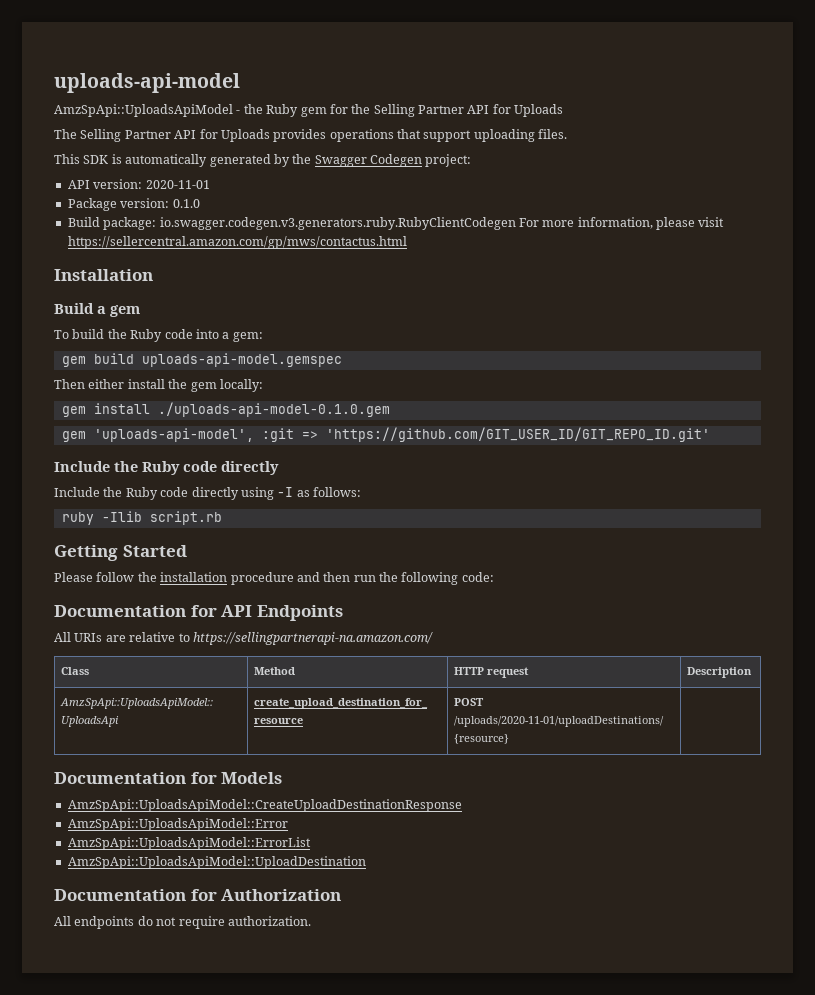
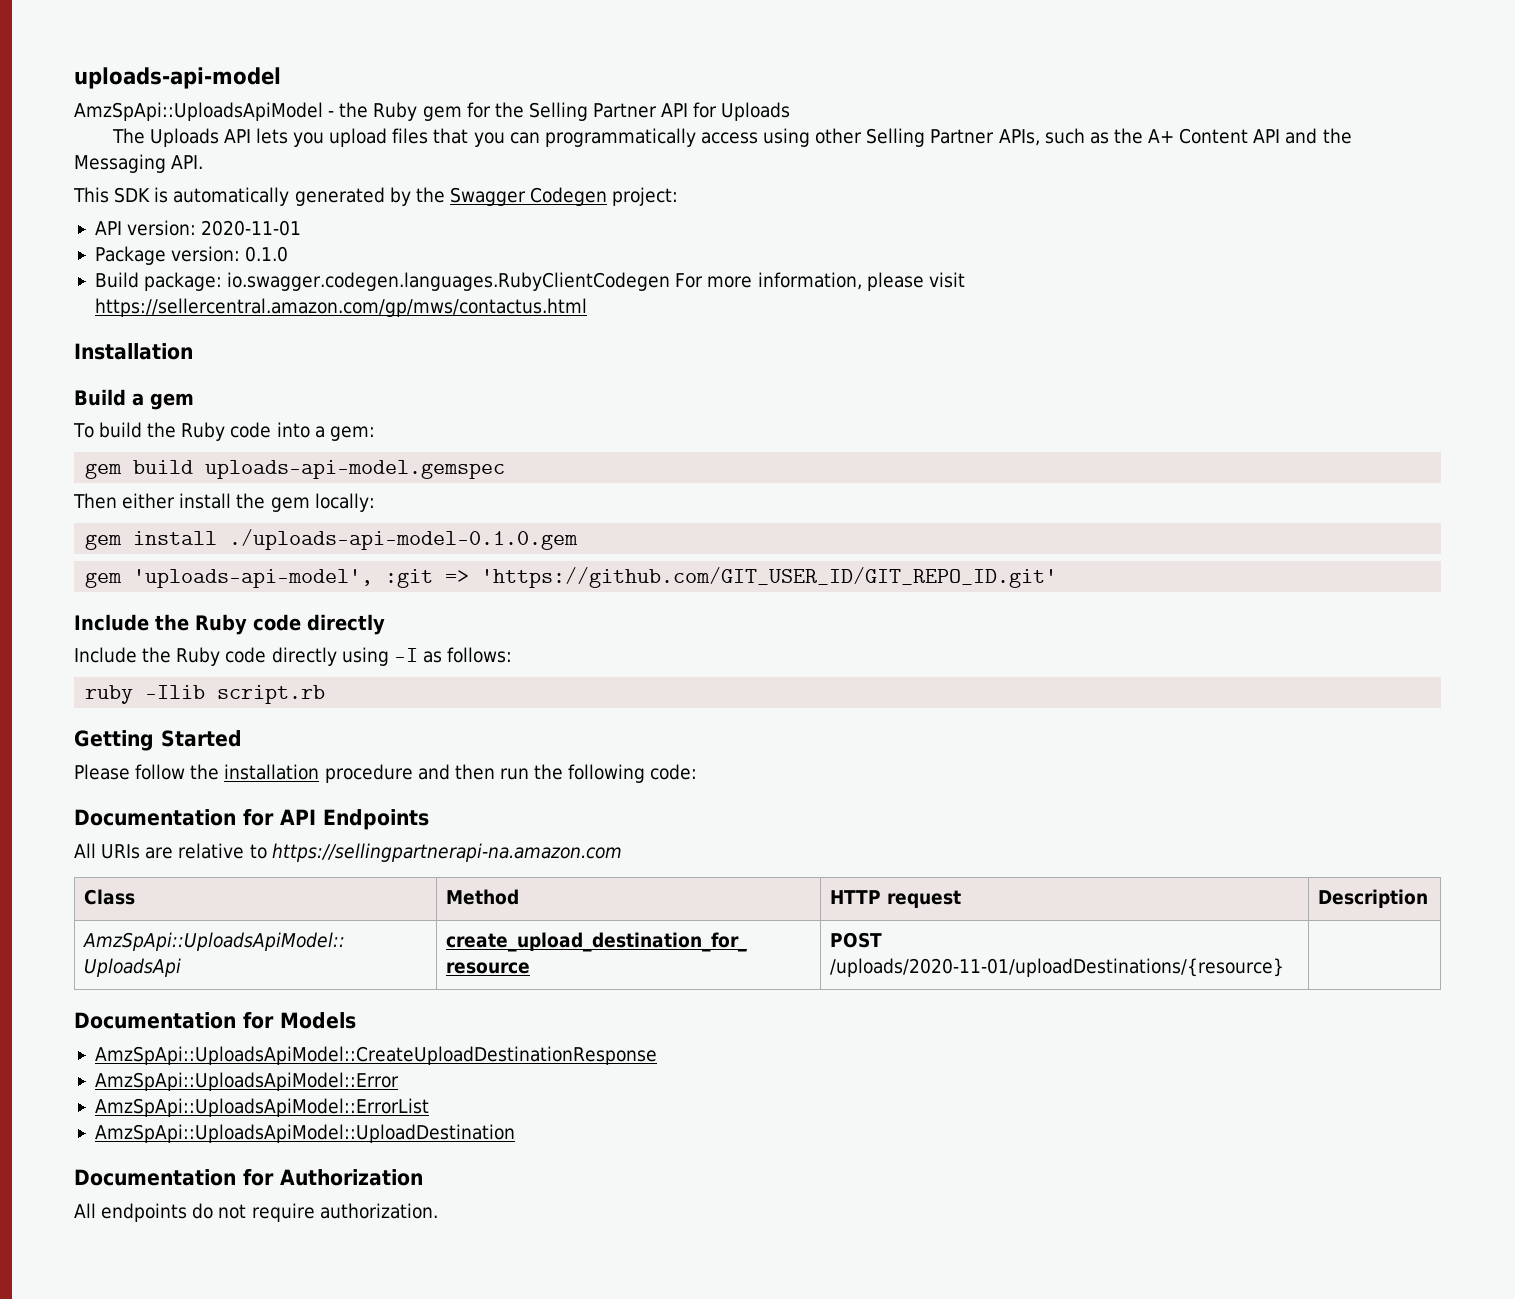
- The Selling Partner API for Uploads provides operations that support uploading files.
+ The Uploads API lets you upload files that you can programmatically access using other Selling Partner APIs, such as the A+ Content API and the Messaging API.
- Build package: io.swagger.codegen.v3.generators.ruby.RubyClientCodegen For more information, please visit https://sellercentral.amazon.com/gp/mws/contactus.html
+ Build package: io.swagger.codegen.languages.RubyClientCodegen For more information, please visit https://sellercentral.amazon.com/gp/mws/contactus.html
- All URIs are relative to https://sellingpartnerapi-na.amazon.com/
+ All URIs are relative to https://sellingpartnerapi-na.amazon.com

